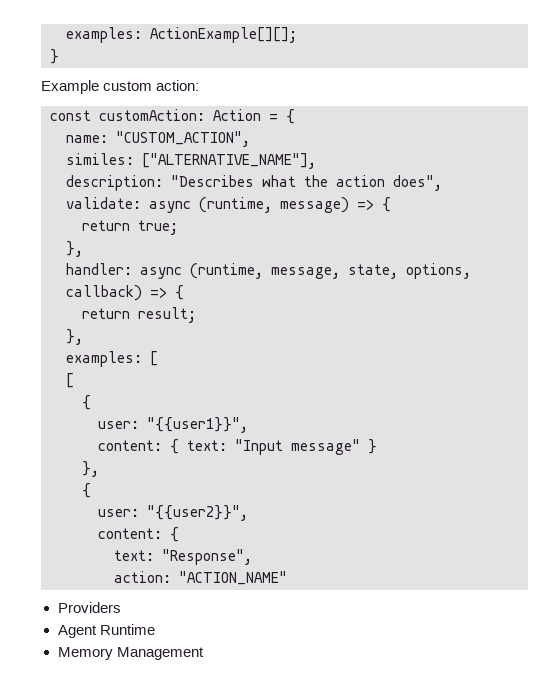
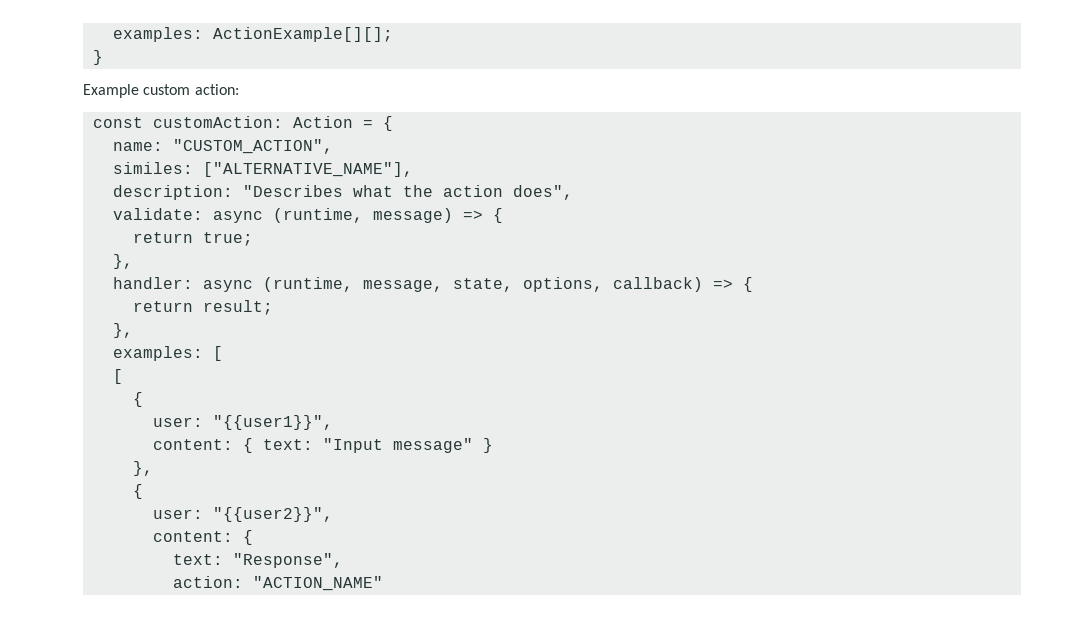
- Providers
- Agent Runtime
- Memory Management

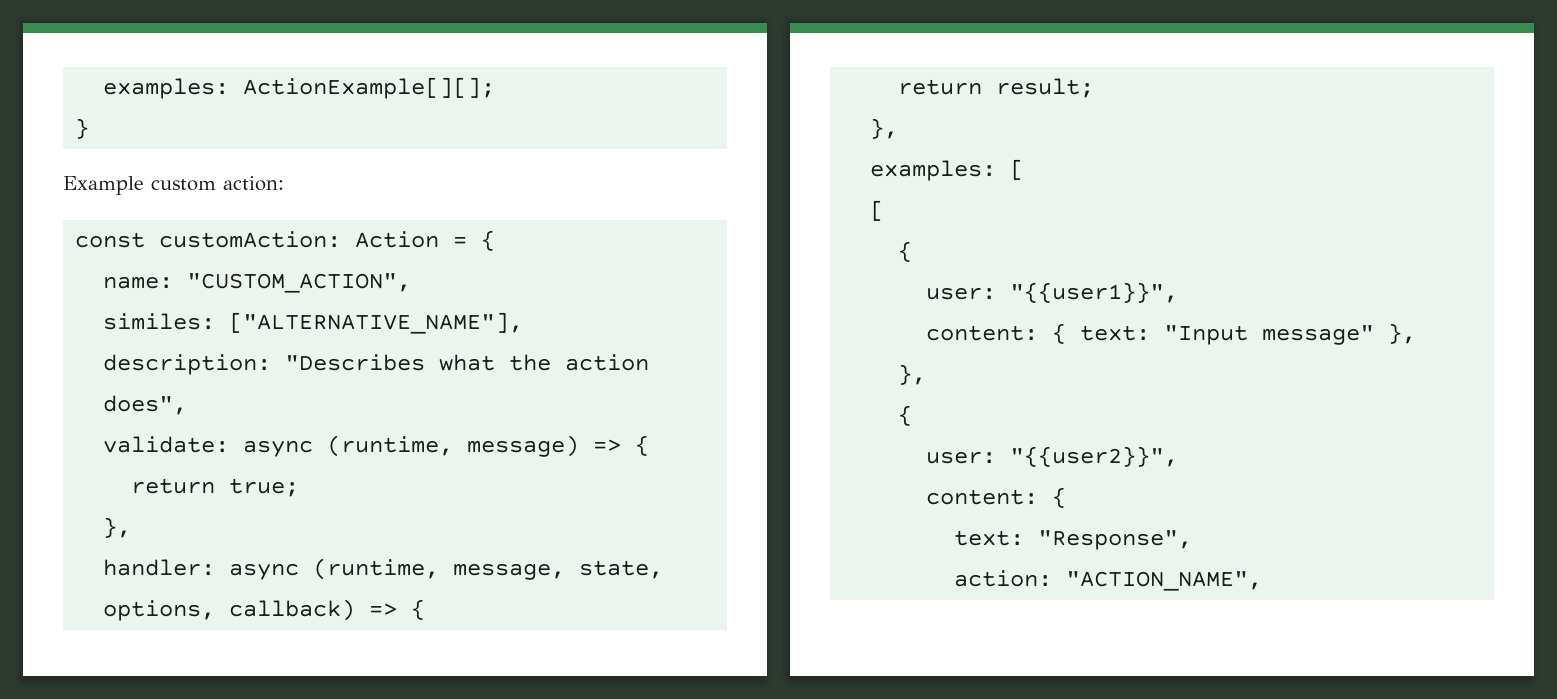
- content: { text: "Input message" }
+ content: { text: "Input message" },
- action: "ACTION_NAME"
+ action: "ACTION_NAME",

